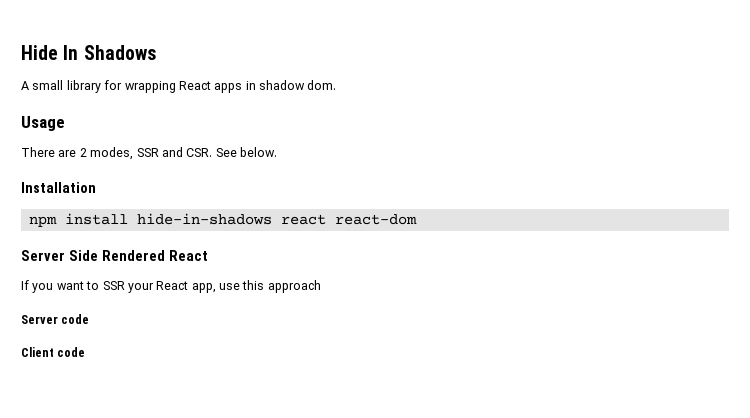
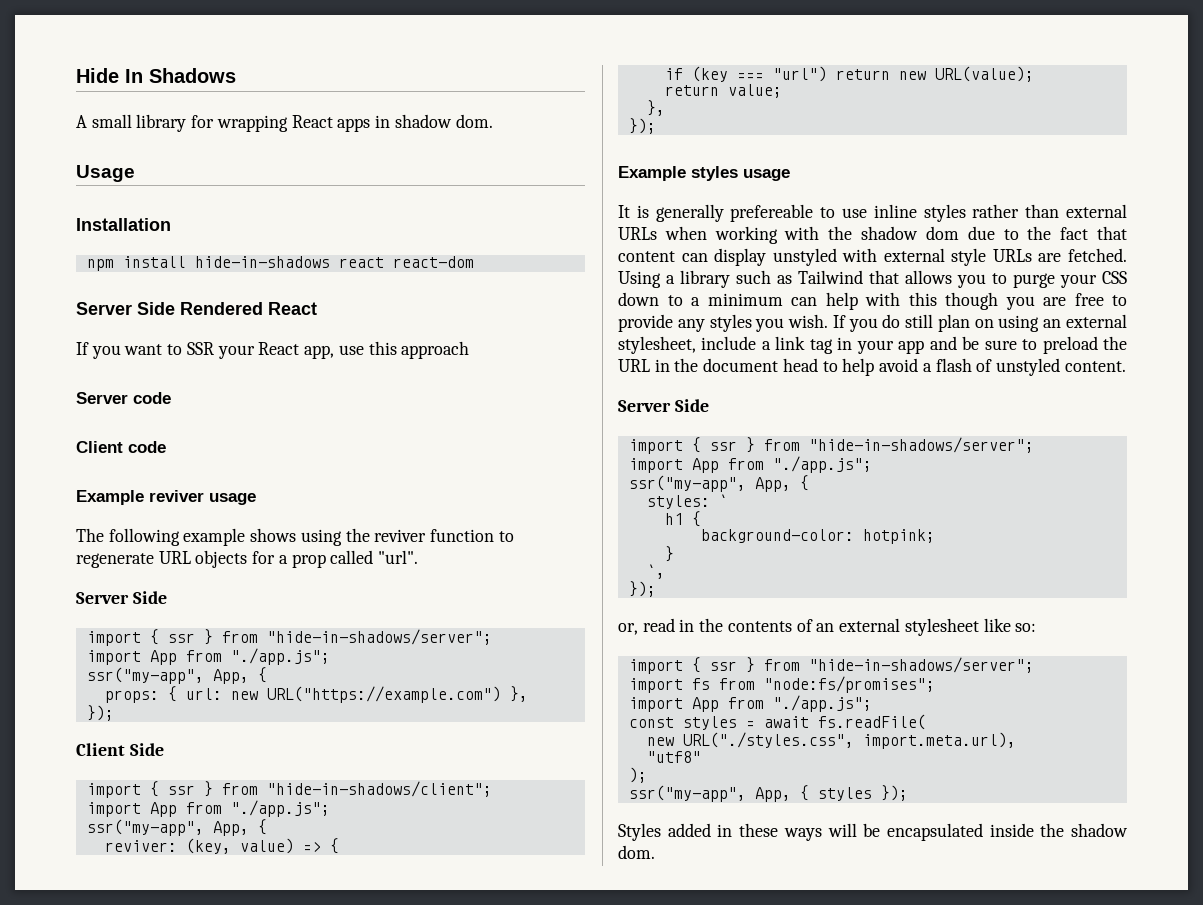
- There are 2 modes, SSR and CSR. See below.
+ Example reviver usage
+ The following example shows using the reviver function to regenerate URL objects for a prop called "url".
+ Server Side
+ import { ssr } from "hide-in-shadows/server";
+ import App from "./app.js";
+ ssr("my-app", App, {
+ props: { url: new URL("https://example.com") },
+ });
+ Client Side
+ import { ssr } from "hide-in-shadows/client";
+ import App from "./app.js";
+ ssr("my-app", App, {
+ reviver: (key, value) => {
+ if (key === "url") return new URL(value);
+ return value;
+ },
+ });
+ Example styles usage
+ It is generally prefereable to use inline styles rather than external URLs when working with the shadow dom due to the fact that content can display unstyled with external style URLs are fetched. Using a library such as Tailwind that allows you to purge your CSS down to a minimum can help with this though you are free to provide any styles you wish. If you do still plan on using an external stylesheet, include a link tag in your app and be sure to preload the URL in the document head to help avoid a flash of unstyled content.
+ Server Side
+ import { ssr } from "hide-in-shadows/server";
+ import App from "./app.js";
+ ssr("my-app", App, {
+ styles: `
+ h1 {
+ background-color: hotpink;
+ }
+ `,
+ });
+ or, read in the contents of an external stylesheet like so:
+ import { ssr } from "hide-in-shadows/server";
+ import fs from "node:fs/promises";
+ import App from "./app.js";
+ const styles = await fs.readFile(
+ new URL("./styles.css", import.meta.url),
+ "utf8"
+ );
+ ssr("my-app", App, { styles });
+ Styles added in these ways will be encapsulated inside the shadow dom.

